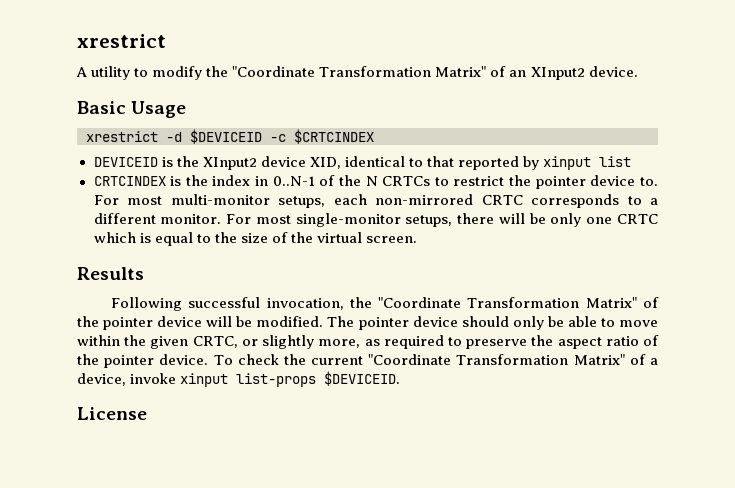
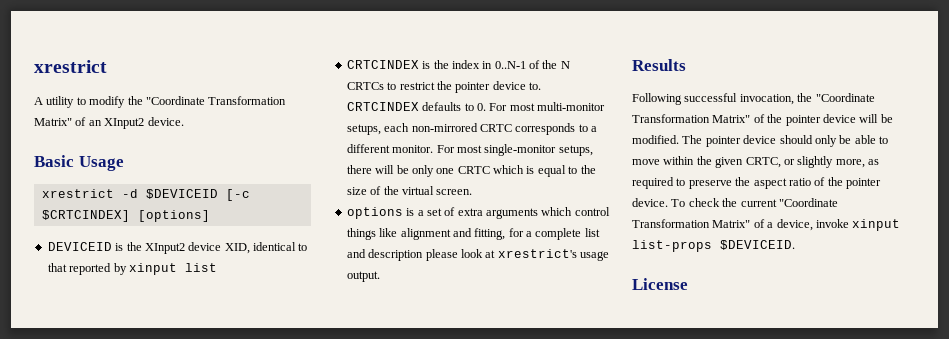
- xrestrict -d $DEVICEID -c $CRTCINDEX
+ xrestrict -d $DEVICEID [-c $CRTCINDEX] [options]
- For most multi-monitor setups, each non-mirrored CRTC corresponds to a different monitor.
+ CRTCINDEX defaults to 0. For most multi-monitor setups, each non-mirrored CRTC corresponds to a different monitor.
+ options is a set of extra arguments which control things like alignment and fitting, for a complete list and description please look at xrestrict's usage output.

